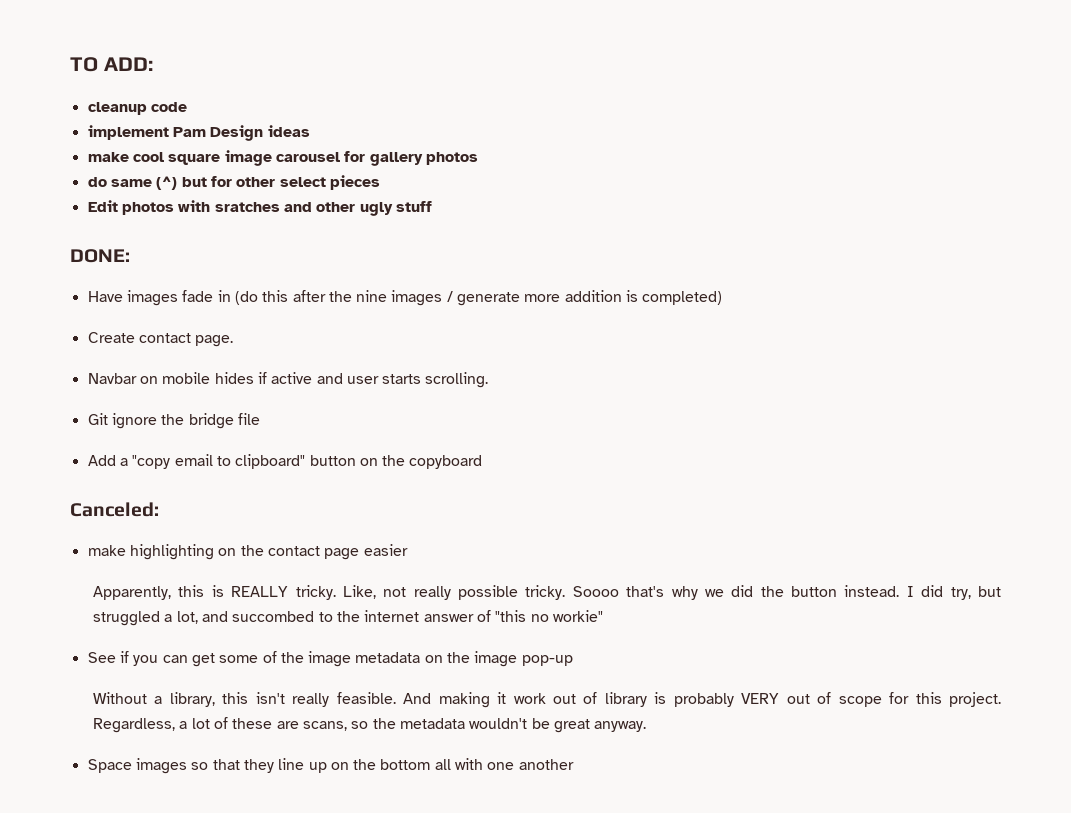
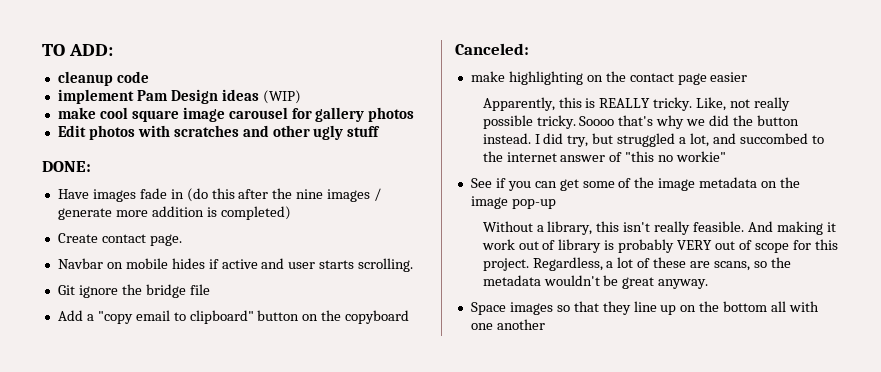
- implement Pam Design ideas
+ implement Pam Design ideas (WIP)
- do same (^) but for other select pieces
- Edit photos with sratches and other ugly stuff
+ Edit photos with scratches and other ugly stuff

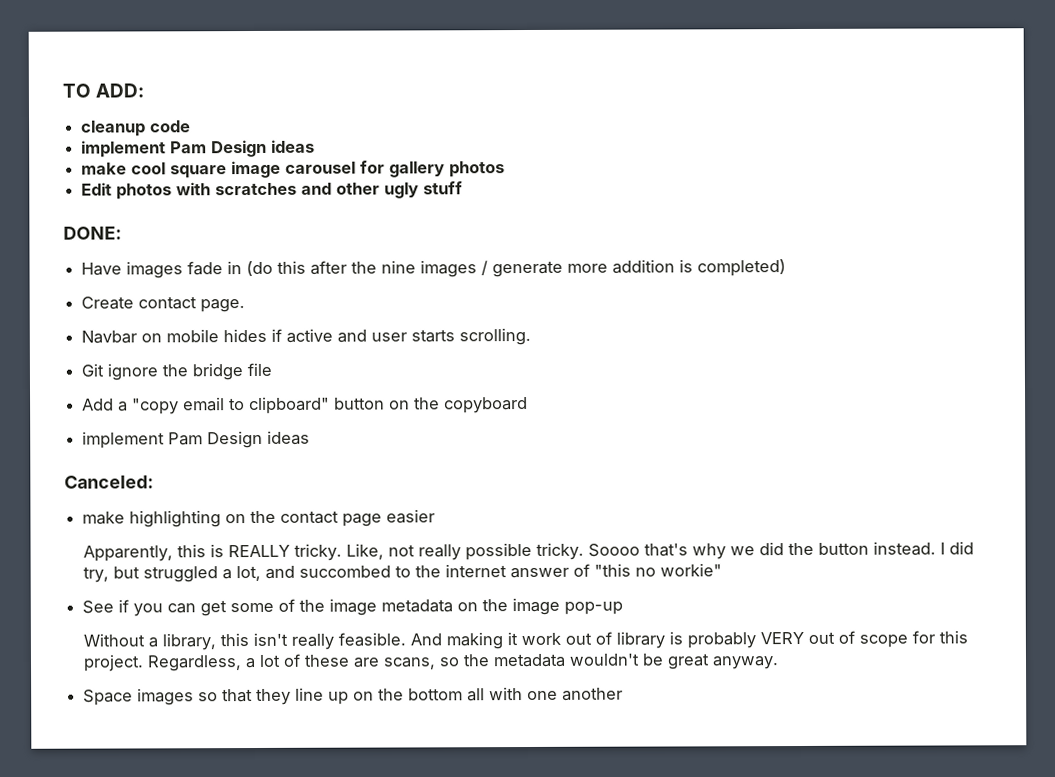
  cleanup code
- implement Pam Design ideas (WIP)
+ implement Pam Design ideas
  Add a "copy email to clipboard" button on the copyboard
+ implement Pam Design ideas

